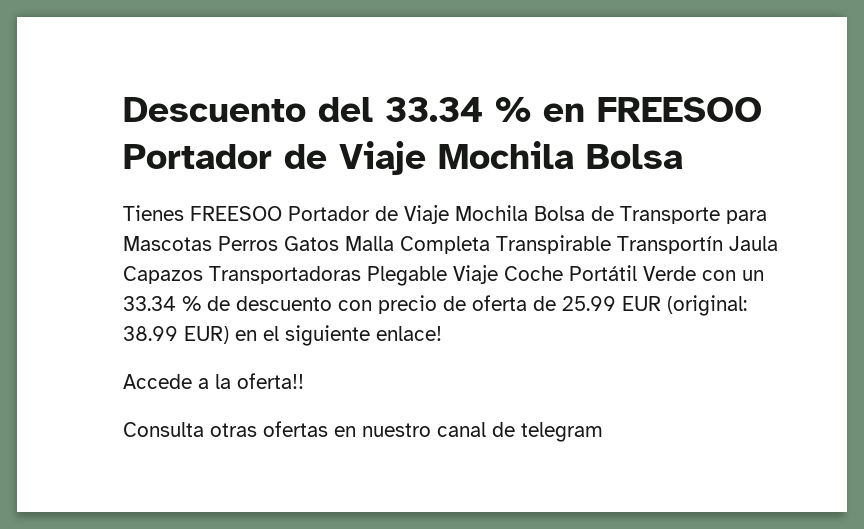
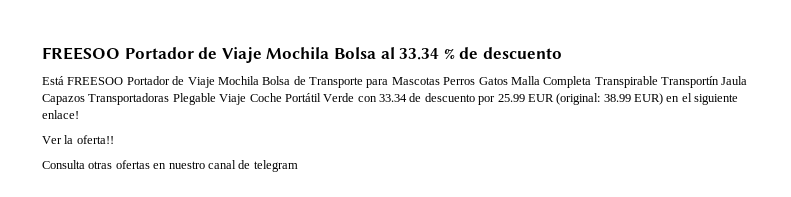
- Descuento del 33.34 % en FREESOO Portador de Viaje Mochila Bolsa
- Tienes FREESOO Portador de Viaje Mochila Bolsa de Transporte para Mascotas Perros Gatos Malla Completa Transpirable Transportín Jaula Capazos Transportadoras Plegable Viaje Coche Portátil Verde con un 33.34 % de descuento con precio de oferta de 25.99 EUR (original: 38.99 EUR) en el siguiente enlace!
+ FREESOO Portador de Viaje Mochila Bolsa al 33.34 % de descuento
+ Está FREESOO Portador de Viaje Mochila Bolsa de Transporte para Mascotas Perros Gatos Malla Completa Transpirable Transportín Jaula Capazos Transportadoras Plegable Viaje Coche Portátil Verde con 33.34 de descuento por 25.99 EUR (original: 38.99 EUR) en el siguiente enlace!
- Accede a la oferta!!
+ Ver la oferta!!

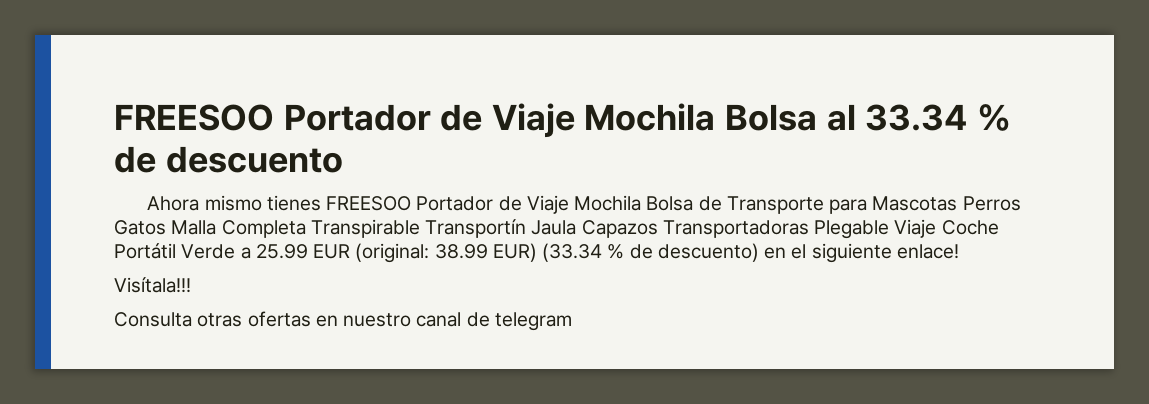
- Está FREESOO Portador de Viaje Mochila Bolsa de Transporte para Mascotas Perros Gatos Malla Completa Transpirable Transportín Jaula Capazos Transportadoras Plegable Viaje Coche Portátil Verde con 33.34 de descuento por 25.99 EUR (original: 38.99 EUR) en el siguiente enlace!
+ Ahora mismo tienes FREESOO Portador de Viaje Mochila Bolsa de Transporte para Mascotas Perros Gatos Malla Completa Transpirable Transportín Jaula Capazos Transportadoras Plegable Viaje Coche Portátil Verde a 25.99 EUR (original: 38.99 EUR) (33.34 % de descuento) en el siguiente enlace!
- Ver la oferta!!
+ Visítala!!!

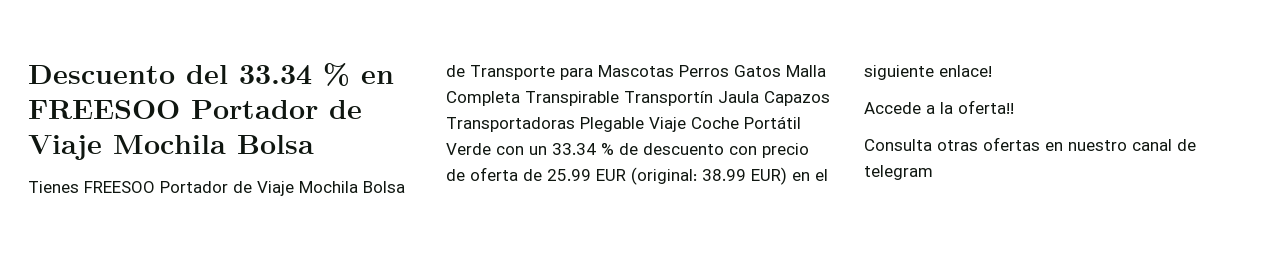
- FREESOO Portador de Viaje Mochila Bolsa al 33.34 % de descuento
- Ahora mismo tienes FREESOO Portador de Viaje Mochila Bolsa de Transporte para Mascotas Perros Gatos Malla Completa Transpirable Transportín Jaula Capazos Transportadoras Plegable Viaje Coche Portátil Verde a 25.99 EUR (original: 38.99 EUR) (33.34 % de descuento) en el siguiente enlace!
+ Descuento del 33.34 % en FREESOO Portador de Viaje Mochila Bolsa
+ Tienes FREESOO Portador de Viaje Mochila Bolsa de Transporte para Mascotas Perros Gatos Malla Completa Transpirable Transportín Jaula Capazos Transportadoras Plegable Viaje Coche Portátil Verde con un 33.34 % de descuento con precio de oferta de 25.99 EUR (original: 38.99 EUR) en el siguiente enlace!
- Visítala!!!
+ Accede a la oferta!!

